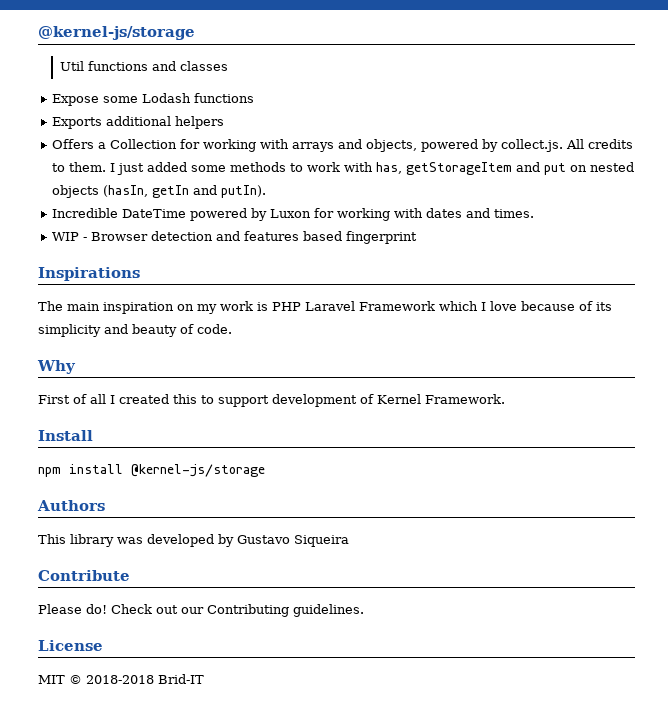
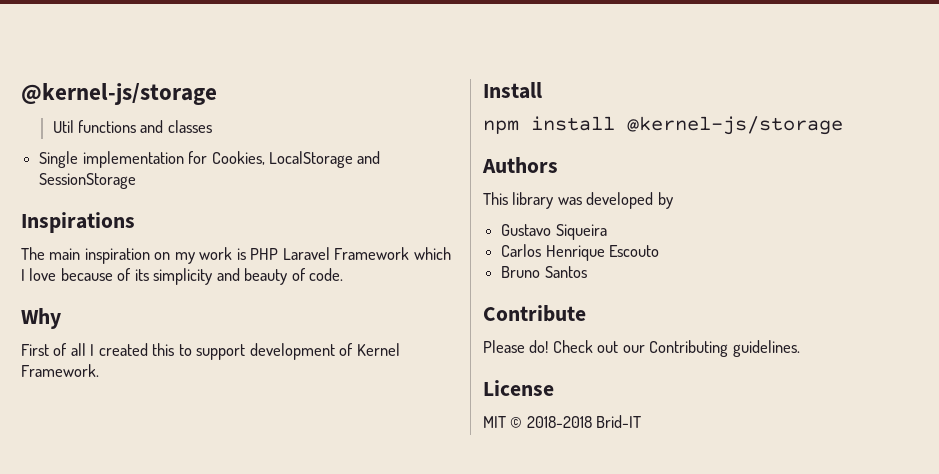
- Expose some Lodash functions
- Exports additional helpers
- Offers a Collection for working with arrays and objects, powered by collect.js. All credits to them. I just added some methods to work with has, getStorageItem and put on nested objects (hasIn, getIn and putIn).
- Incredible DateTime powered by Luxon for working with dates and times.
- WIP - Browser detection and features based fingerprint
+ Single implementation for Cookies, LocalStorage and SessionStorage
- This library was developed by Gustavo Siqueira
+ This library was developed by
+ Gustavo Siqueira
+ Carlos Henrique Escouto
+ Bruno Santos

